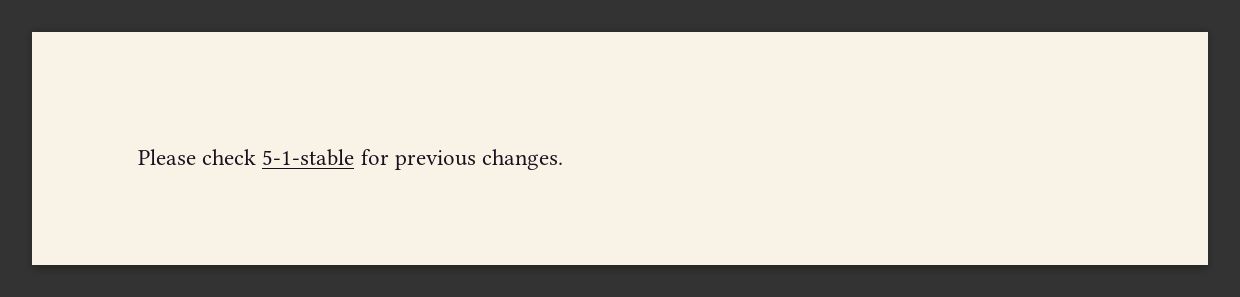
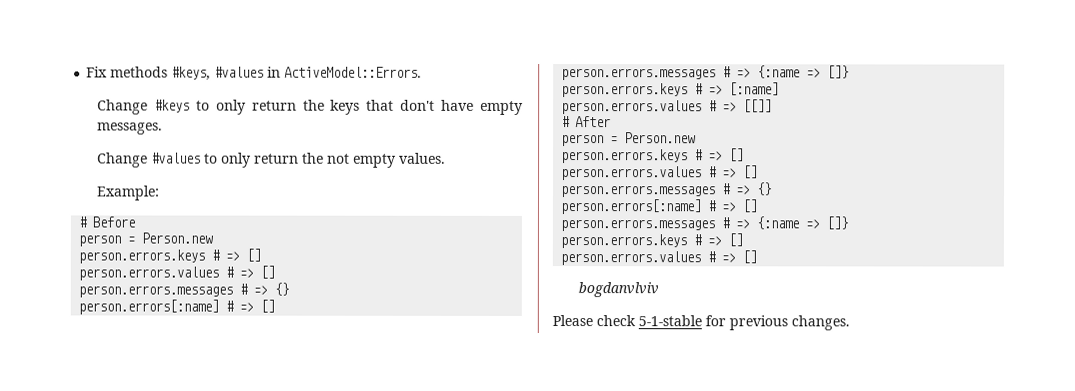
+ Fix methods #keys, #values in ActiveModel::Errors.
+ Change #keys to only return the keys that don't have empty messages.
+ Change #values to only return the not empty values.
+ Example:
+ # Before
+ person = Person.new
+ person.errors.keys # => []
+ person.errors.values # => []
+ person.errors.messages # => {}
+ person.errors[:name] # => []
+ person.errors.messages # => {:name => []}
+ person.errors.keys # => [:name]
+ person.errors.values # => [[]]
+ # After
+ person = Person.new
+ person.errors.keys # => []
+ person.errors.values # => []
+ person.errors.messages # => {}
+ person.errors[:name] # => []
+ person.errors.messages # => {:name => []}
+ person.errors.keys # => []
+ person.errors.values # => []
+ bogdanvlviv

